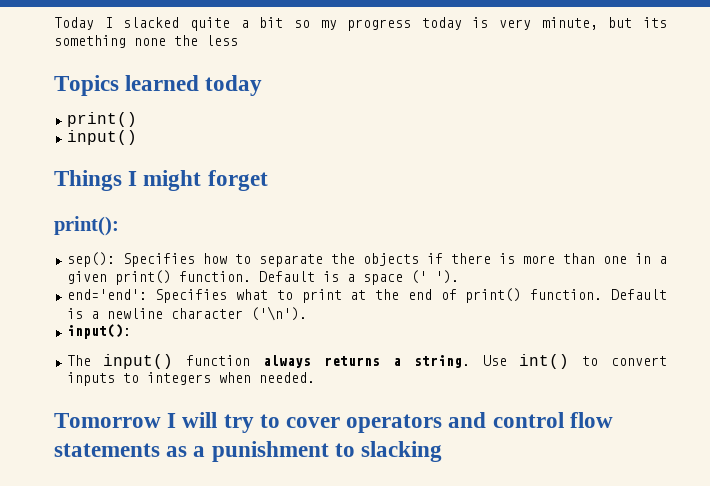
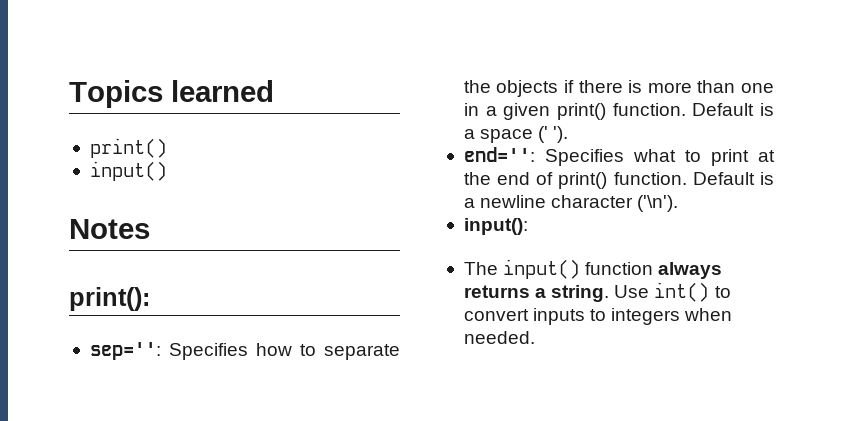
- Today I slacked quite a bit so my progress today is very minute, but its something none the less
- Topics learned today
+ Topics learned
- Things I might forget
+ Notes
- sep(): Specifies how to separate the objects if there is more than one in a given print() function.
+ sep='': Specifies how to separate the objects if there is more than one in a given print() function.
- end='end': Specifies what to print at the end of print() function.
+ end='': Specifies what to print at the end of print() function.
- Tomorrow I will try to cover operators and control flow statements as a punishment to slacking

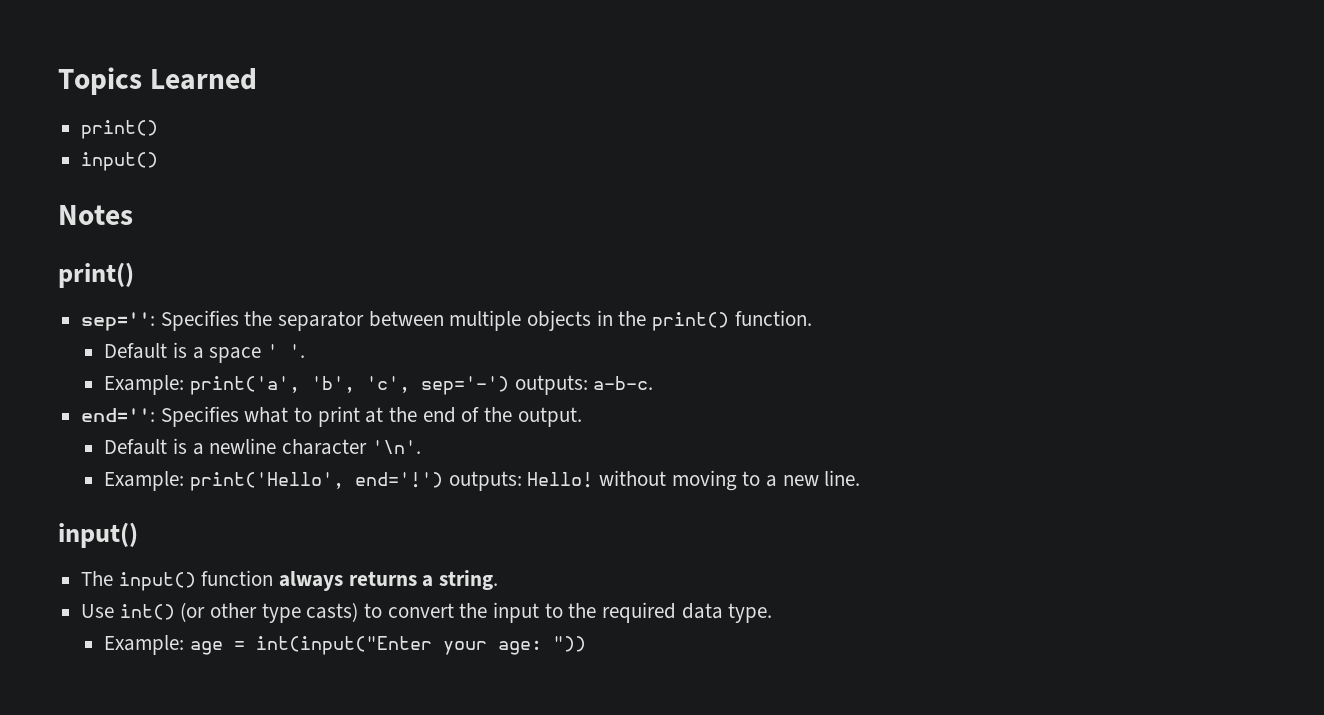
- Topics learned
+ Topics Learned
  Notes
- print():
+ print()
- sep='': Specifies how to separate the objects if there is more than one in a given print() function. Default is a space (' ').
+ sep='': Specifies the separator between multiple objects in the print() function.
+ Default is a space ' '.
+ Example: print('a', 'b', 'c', sep='-') outputs: a-b-c.
- end='': Specifies what to print at the end of print() function. Default is a newline character ('\n').
- input():
+ end='': Specifies what to print at the end of the output.
+ Default is a newline character '\n'.
+ Example: print('Hello', end='!') outputs: Hello! without moving to a new line.
+ input()
- The input() function always returns a string. Use int() to convert inputs to integers when needed.
+ The input() function always returns a string.
+ Use int() (or other type casts) to convert the input to the required data type.
+ Example: age = int(input("Enter your age: "))

